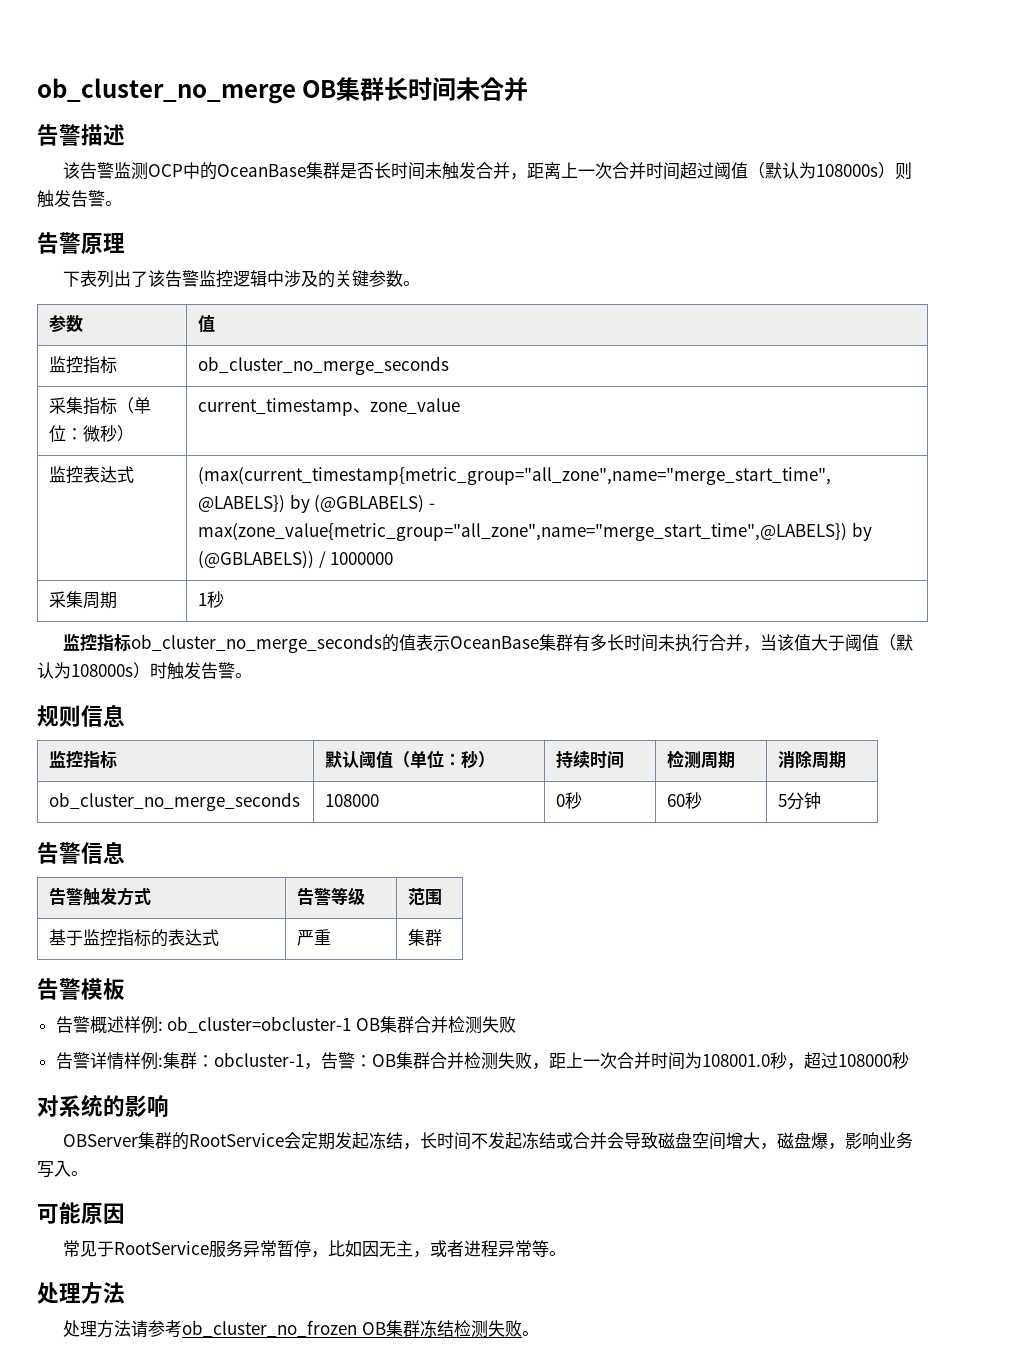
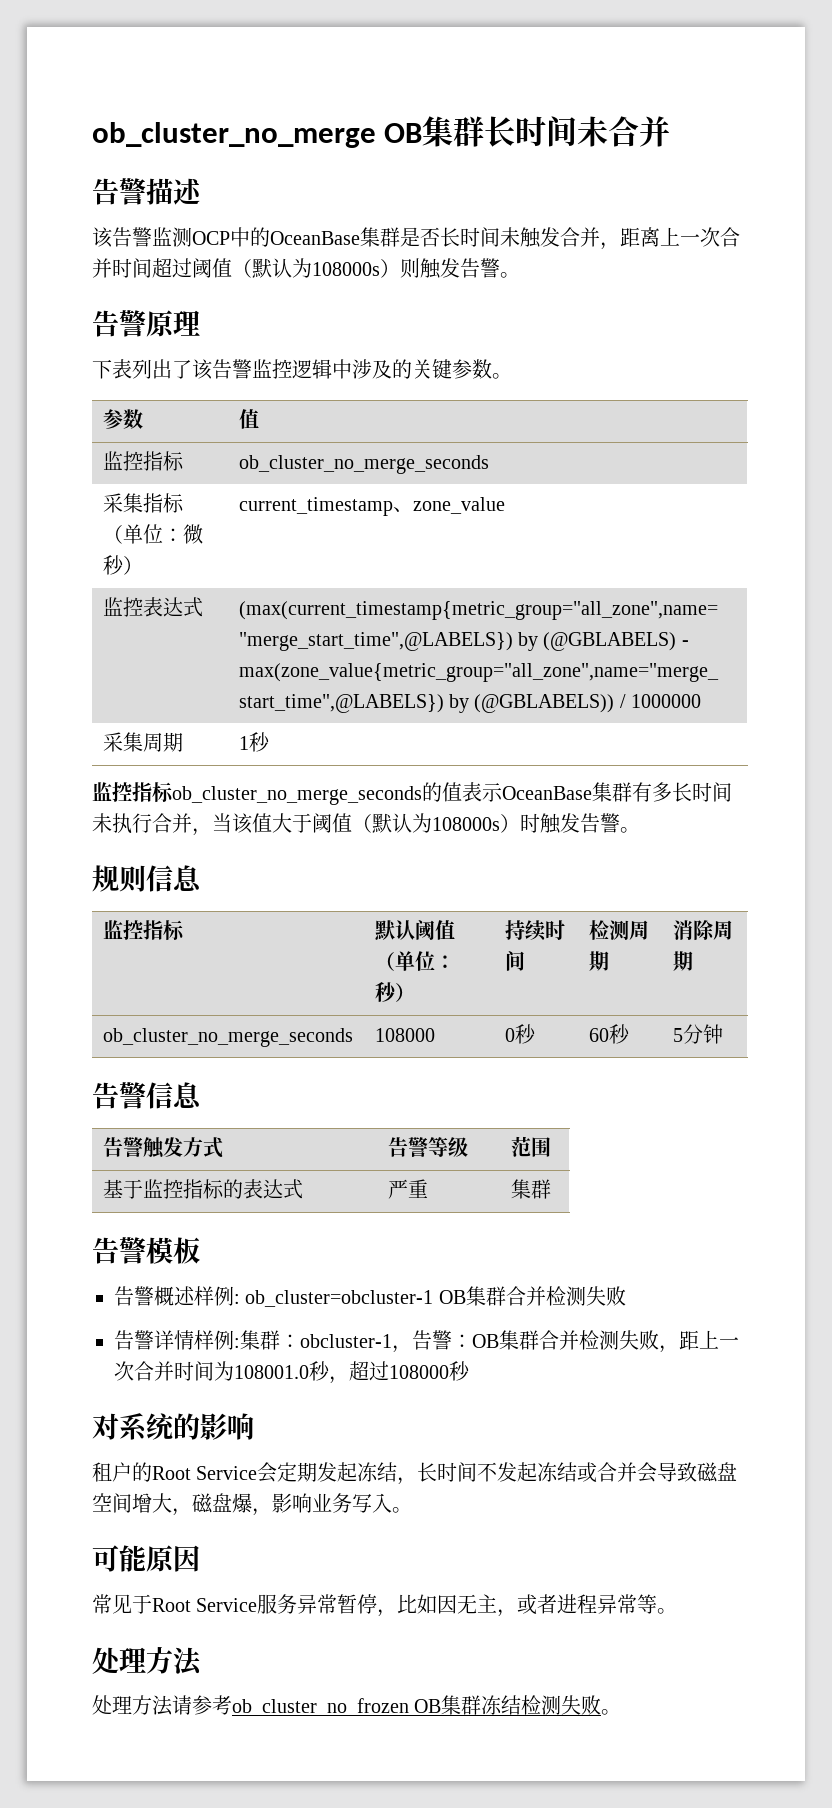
- OBServer集群的RootService会定期发起冻结，长时间不发起冻结或合并会导致磁盘空间增大，磁盘爆，影响业务写入。
+ 租户的Root Service会定期发起冻结，长时间不发起冻结或合并会导致磁盘空间增大，磁盘爆，影响业务写入。
- 常见于RootService服务异常暂停，比如因无主，或者进程异常等。
+ 常见于Root Service服务异常暂停，比如因无主，或者进程异常等。

